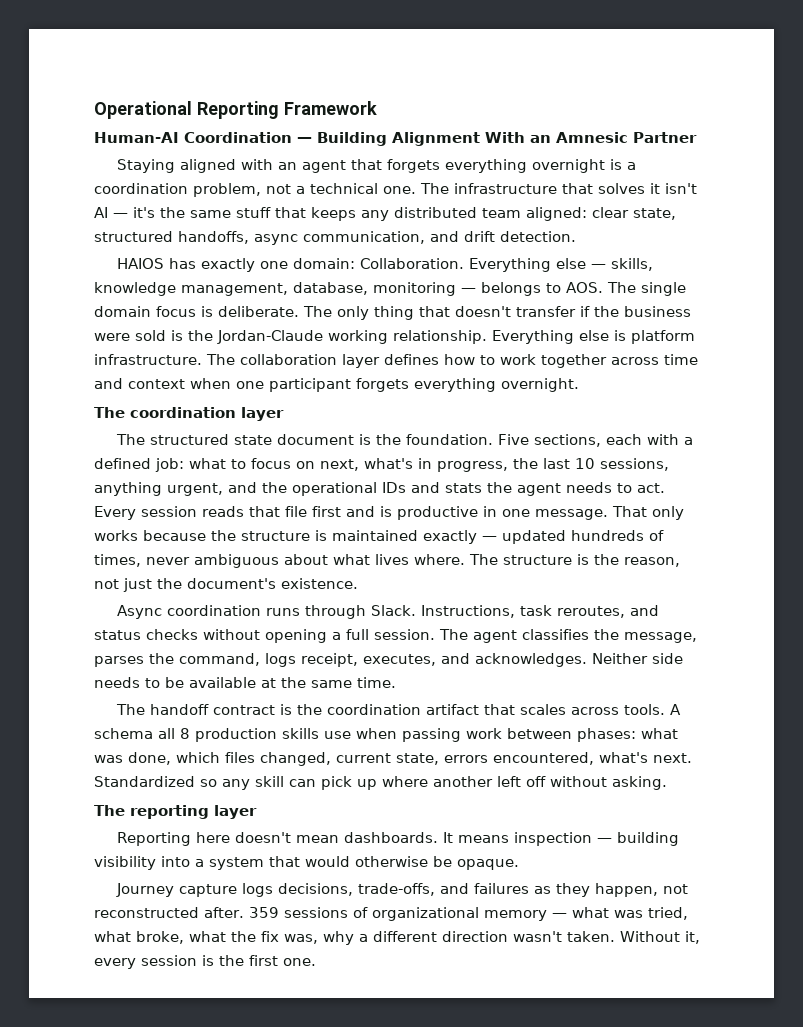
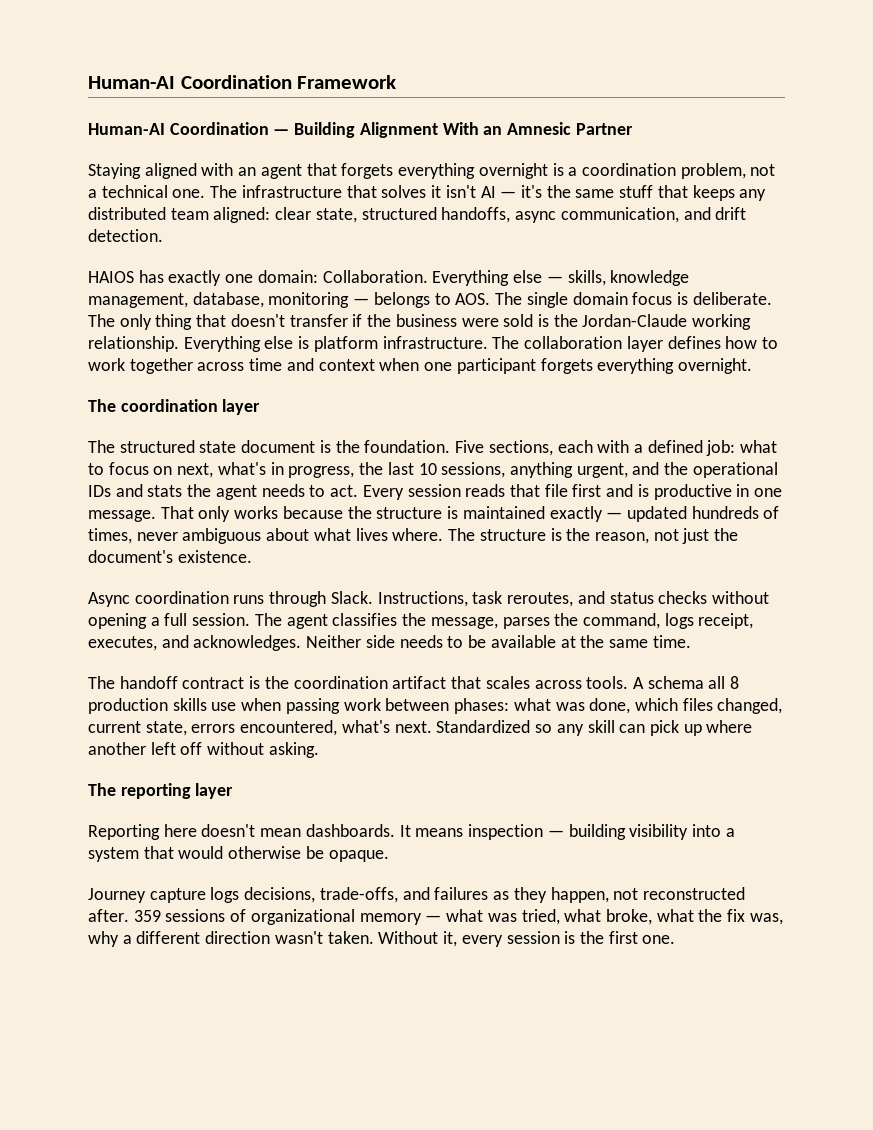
- Operational Reporting Framework
+ Human-AI Coordination Framework

